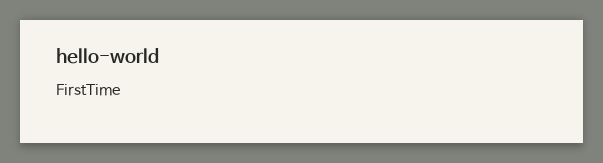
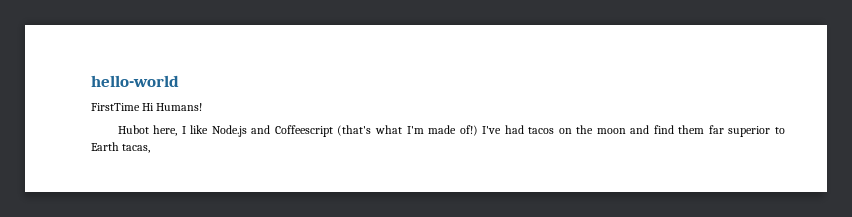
- FirstTime
+ FirstTime Hi Humans!
+ Hubot here, I like Node.js and Coffeescript (that's what I'm made of!) I've had tacos on the moon and find them far superior to Earth tacas,

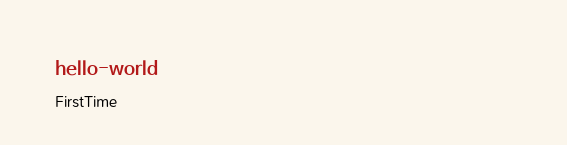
- FirstTime Hi Humans!
- Hubot here, I like Node.js and Coffeescript (that's what I'm made of!) I've had tacos on the moon and find them far superior to Earth tacas,
+ FirstTime

